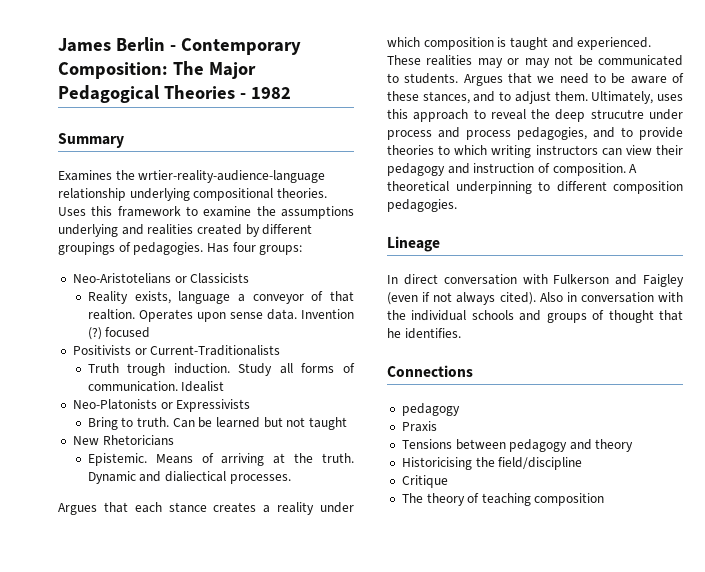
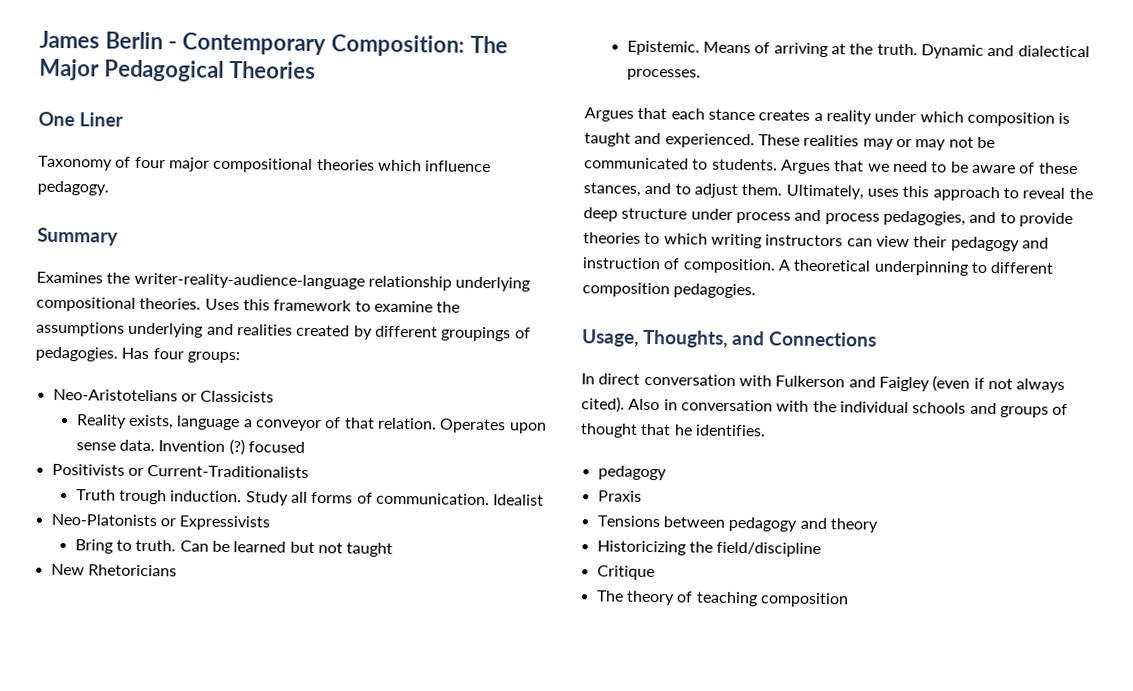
- James Berlin - Contemporary Composition: The Major Pedagogical Theories - 1982
+ James Berlin - Contemporary Composition: The Major Pedagogical Theories
+ One Liner
+ Taxonomy of four major compositional theories which influence pedagogy.
- Examines the wrtier-reality-audience-language relationship underlying compositional theories.
+ Examines the writer-reality-audience-language relationship underlying compositional theories.
- Reality exists, language a conveyor of that realtion.
+ Reality exists, language a conveyor of that relation.
- Dynamic and dialiectical processes.
+ Dynamic and dialectical processes.
- Ultimately, uses this approach to reveal the deep strucutre under process and process pedagogies, and to provide theories to which writing instructors can view their pedagogy and instruction of composition.
+ Ultimately, uses this approach to reveal the deep structure under process and process pedagogies, and to provide theories to which writing instructors can view their pedagogy and instruction of composition.
- Lineage
+ Usage, Thoughts, and Connections
- Connections
- Historicising the field/discipline
+ Historicizing the field/discipline

